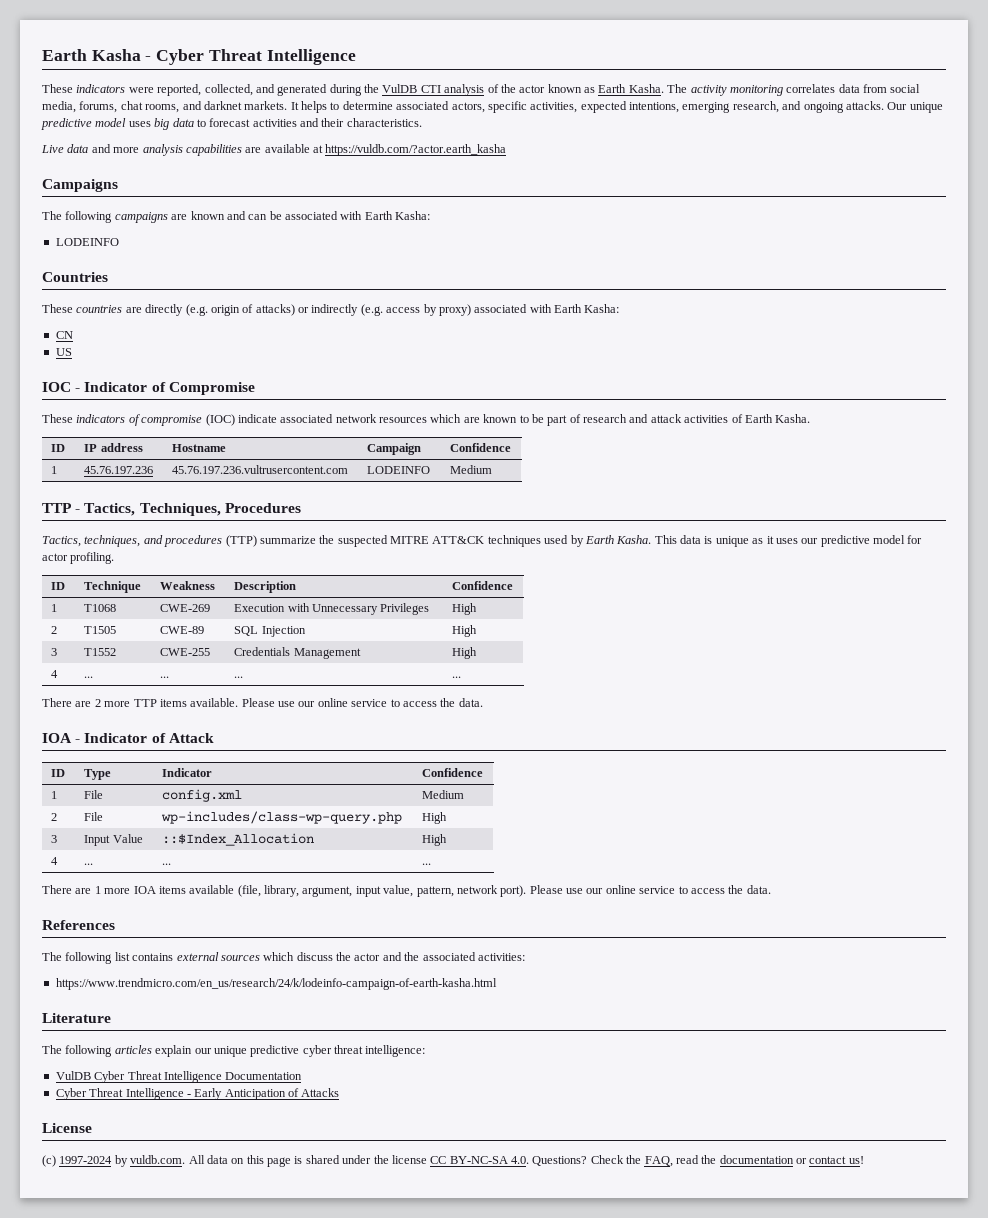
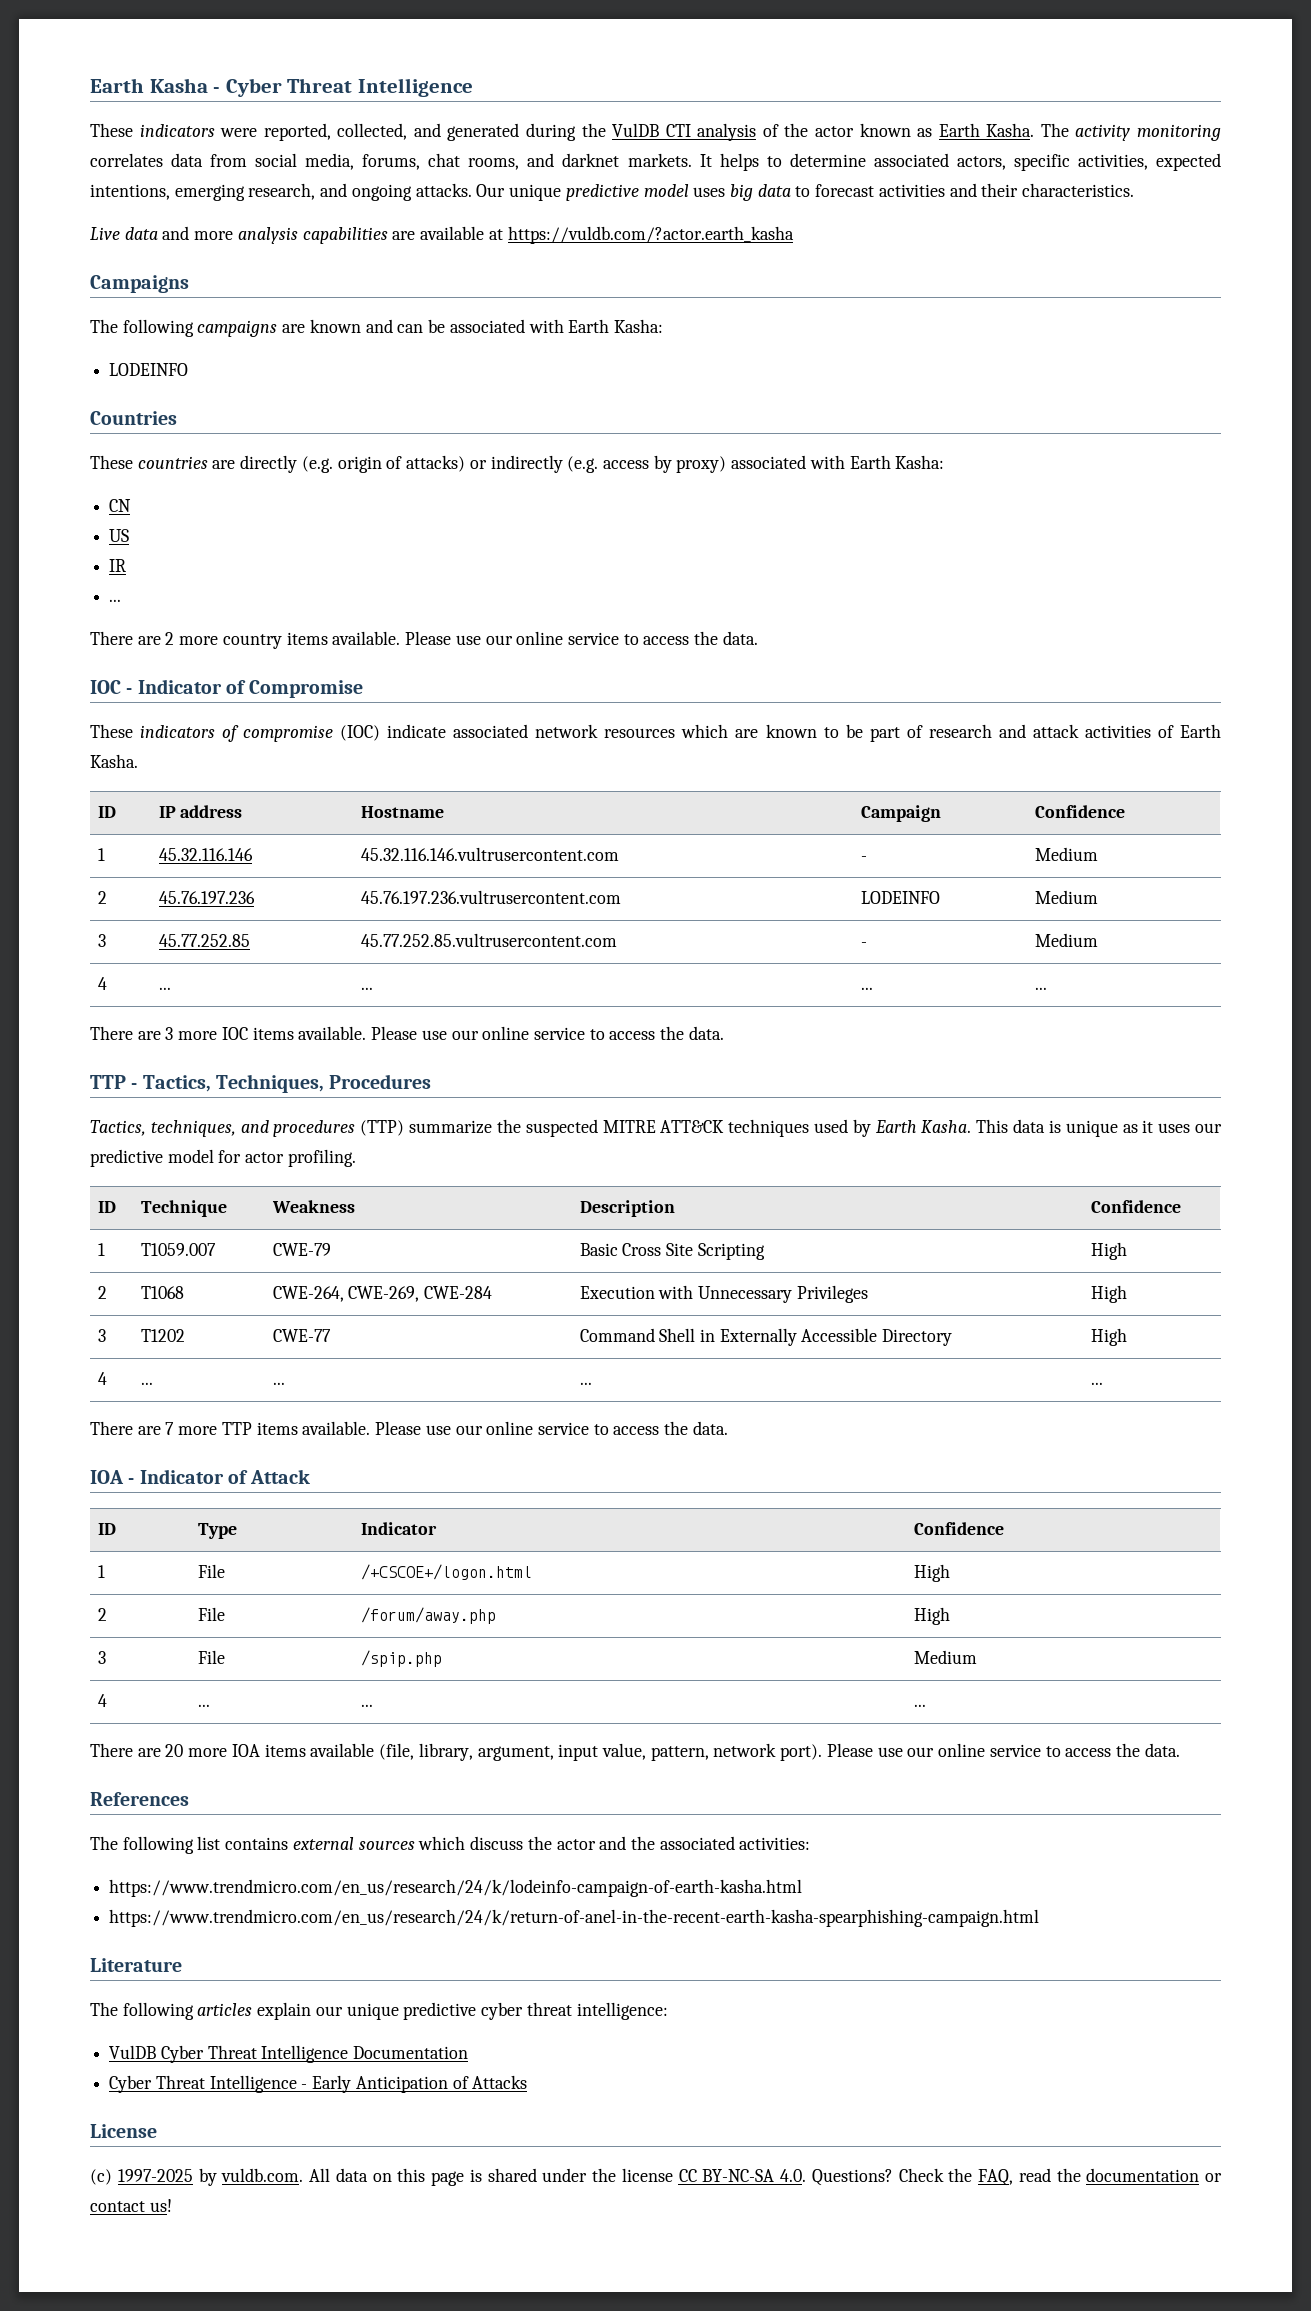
+ IR
+ ...
+ There are 2 more country items available. Please use our online service to access the data.
- 1 | 45.76.197.236 | 45.76.197.236.vultrusercontent.com | LODEINFO | Medium
+ 1 | 45.32.116.146 | 45.32.116.146.vultrusercontent.com | - | Medium
+ 2 | 45.76.197.236 | 45.76.197.236.vultrusercontent.com | LODEINFO | Medium
+ 3 | 45.77.252.85 | 45.77.252.85.vultrusercontent.com | - | Medium
+ 4 | ... | ... | ... | ...
+ There are 3 more IOC items available. Please use our online service to access the data.
- 1 | T1068 | CWE-269 | Execution with Unnecessary Privileges | High
+ 1 | T1059.007 | CWE-79 | Basic Cross Site Scripting | High
+ 2 | T1068 | CWE-264, CWE-269, CWE-284 | Execution with Unnecessary Privileges | High
- 2 | T1505 | CWE-89 | SQL Injection | High
- 3 | T1552 | CWE-255 | Credentials Management | High
+ 3 | T1202 | CWE-77 | Command Shell in Externally Accessible Directory | High
- There are 2 more TTP items available.
+ There are 7 more TTP items available.
- 1 | File | config.xml | Medium
+ 1 | File | /+CSCOE+/logon.html | High
- 2 | File | wp-includes/class-wp-query.php | High
- 3 | Input Value | ::$Index_Allocation | High
+ 2 | File | /forum/away.php | High
+ 3 | File | /spip.php | Medium
- There are 1 more IOA items available (file, library, argument, input value, pattern, network port).
+ There are 20 more IOA items available (file, library, argument, input value, pattern, network port).
+ https://www.trendmicro.com/en_us/research/24/k/return-of-anel-in-the-recent-earth-kasha-spearphishing-campaign.html
- (c) 1997-2024 by vuldb.com. All data on this page is shared under the license CC BY-NC-SA 4.0. Questions?
+ (c) 1997-2025 by vuldb.com. All data on this page is shared under the license CC BY-NC-SA 4.0. Questions?

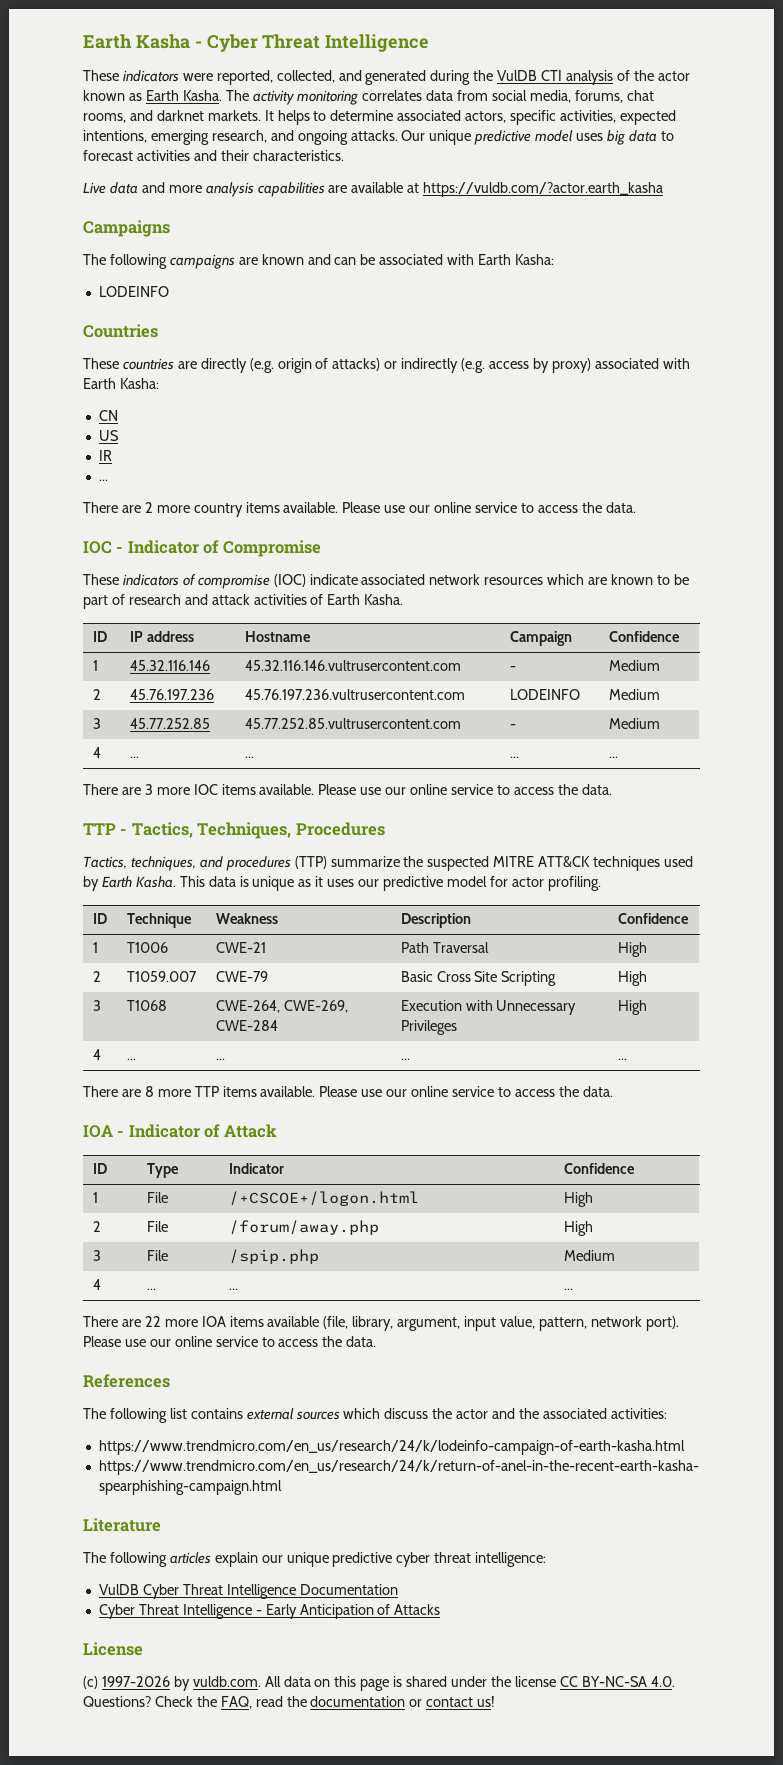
- 1 | T1059.007 | CWE-79 | Basic Cross Site Scripting | High
+ 1 | T1006 | CWE-21 | Path Traversal | High
+ 2 | T1059.007 | CWE-79 | Basic Cross Site Scripting | High
- 2 | T1068 | CWE-264, CWE-269, CWE-284 | Execution with Unnecessary Privileges | High
- 3 | T1202 | CWE-77 | Command Shell in Externally Accessible Directory | High
+ 3 | T1068 | CWE-264, CWE-269, CWE-284 | Execution with Unnecessary Privileges | High
  4 | ... | ... | ... | ...
- There are 7 more TTP items available.
+ There are 8 more TTP items available.
- There are 20 more IOA items available (file, library, argument, input value, pattern, network port).
+ There are 22 more IOA items available (file, library, argument, input value, pattern, network port).
- (c) 1997-2025 by vuldb.com. All data on this page is shared under the license CC BY-NC-SA 4.0. Questions?
+ (c) 1997-2026 by vuldb.com. All data on this page is shared under the license CC BY-NC-SA 4.0. Questions?

